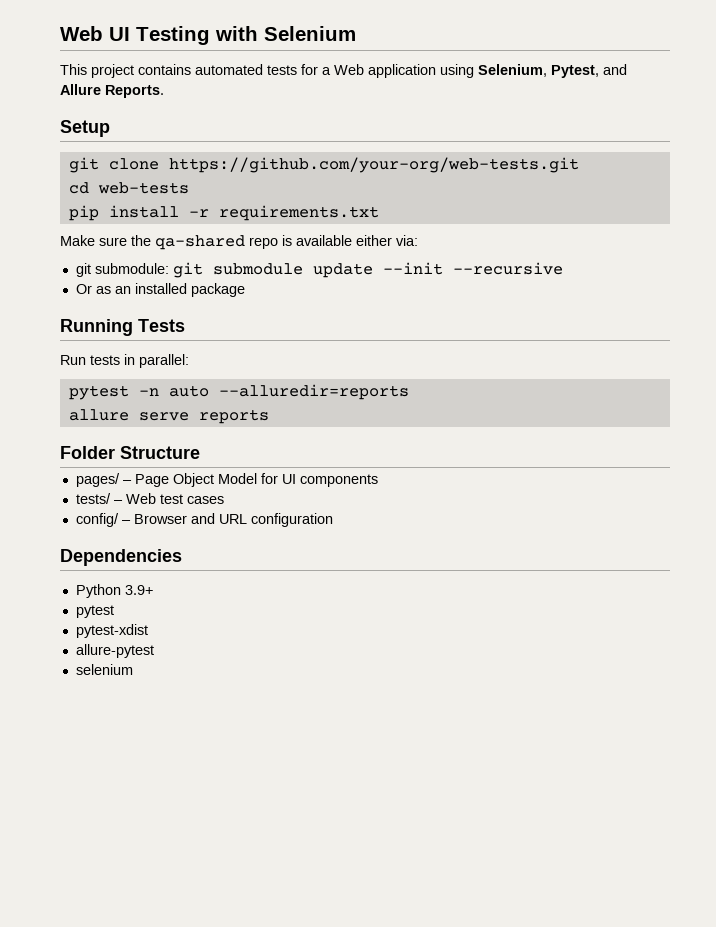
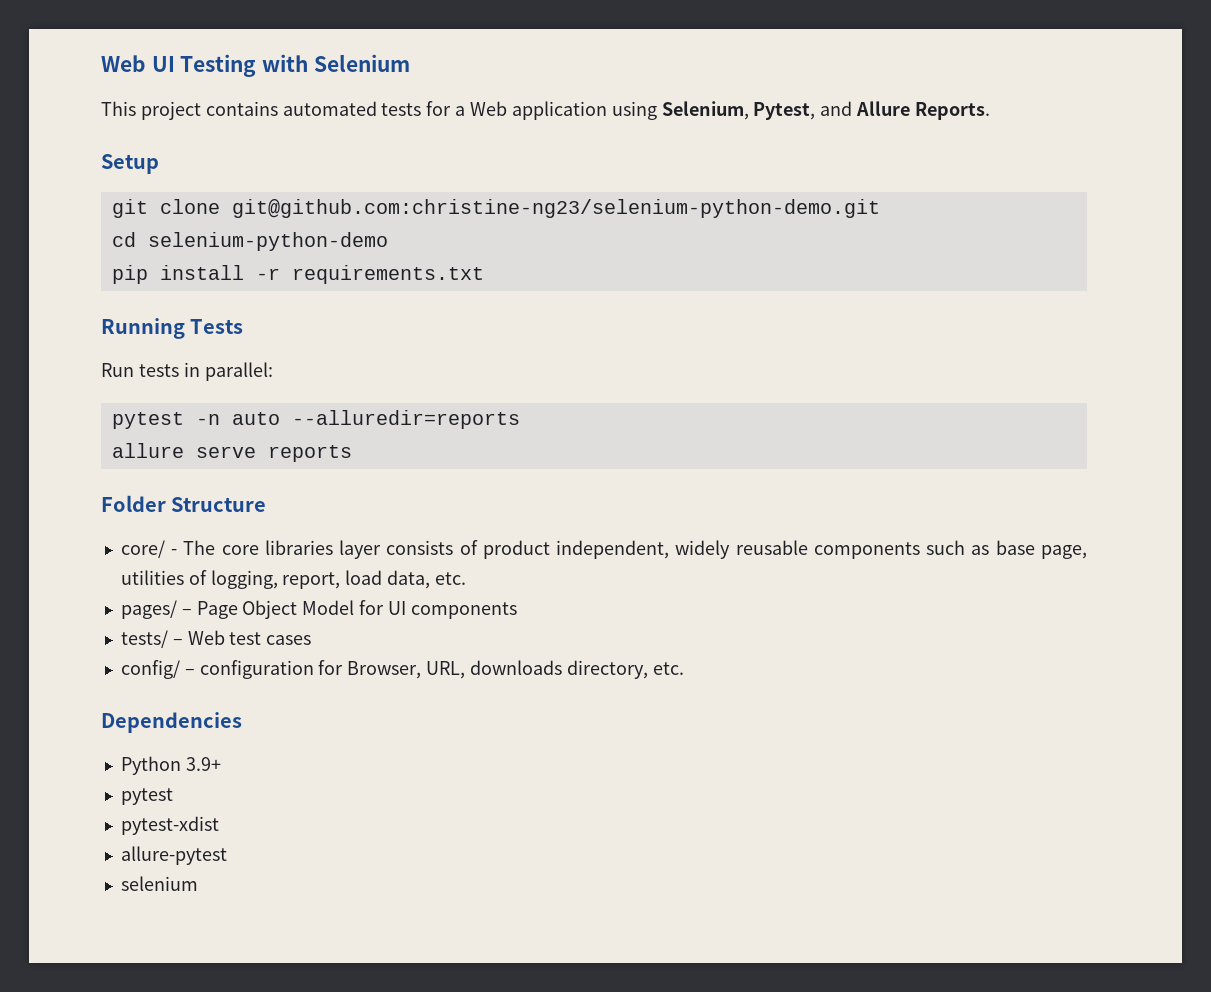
- git clone https://github.com/your-org/web-tests.git
+ git clone git@github.com:christine-ng23/selenium-python-demo.git
- cd web-tests
+ cd selenium-python-demo
- Make sure the qa-shared repo is available either via:
- git submodule: git submodule update --init --recursive
- Or as an installed package
+ core/ - The core libraries layer consists of product independent, widely reusable components such as base page, utilities of logging, report, load data, etc.
- config/ – Browser and URL configuration
+ config/ – configuration for Browser, URL, downloads directory, etc.

